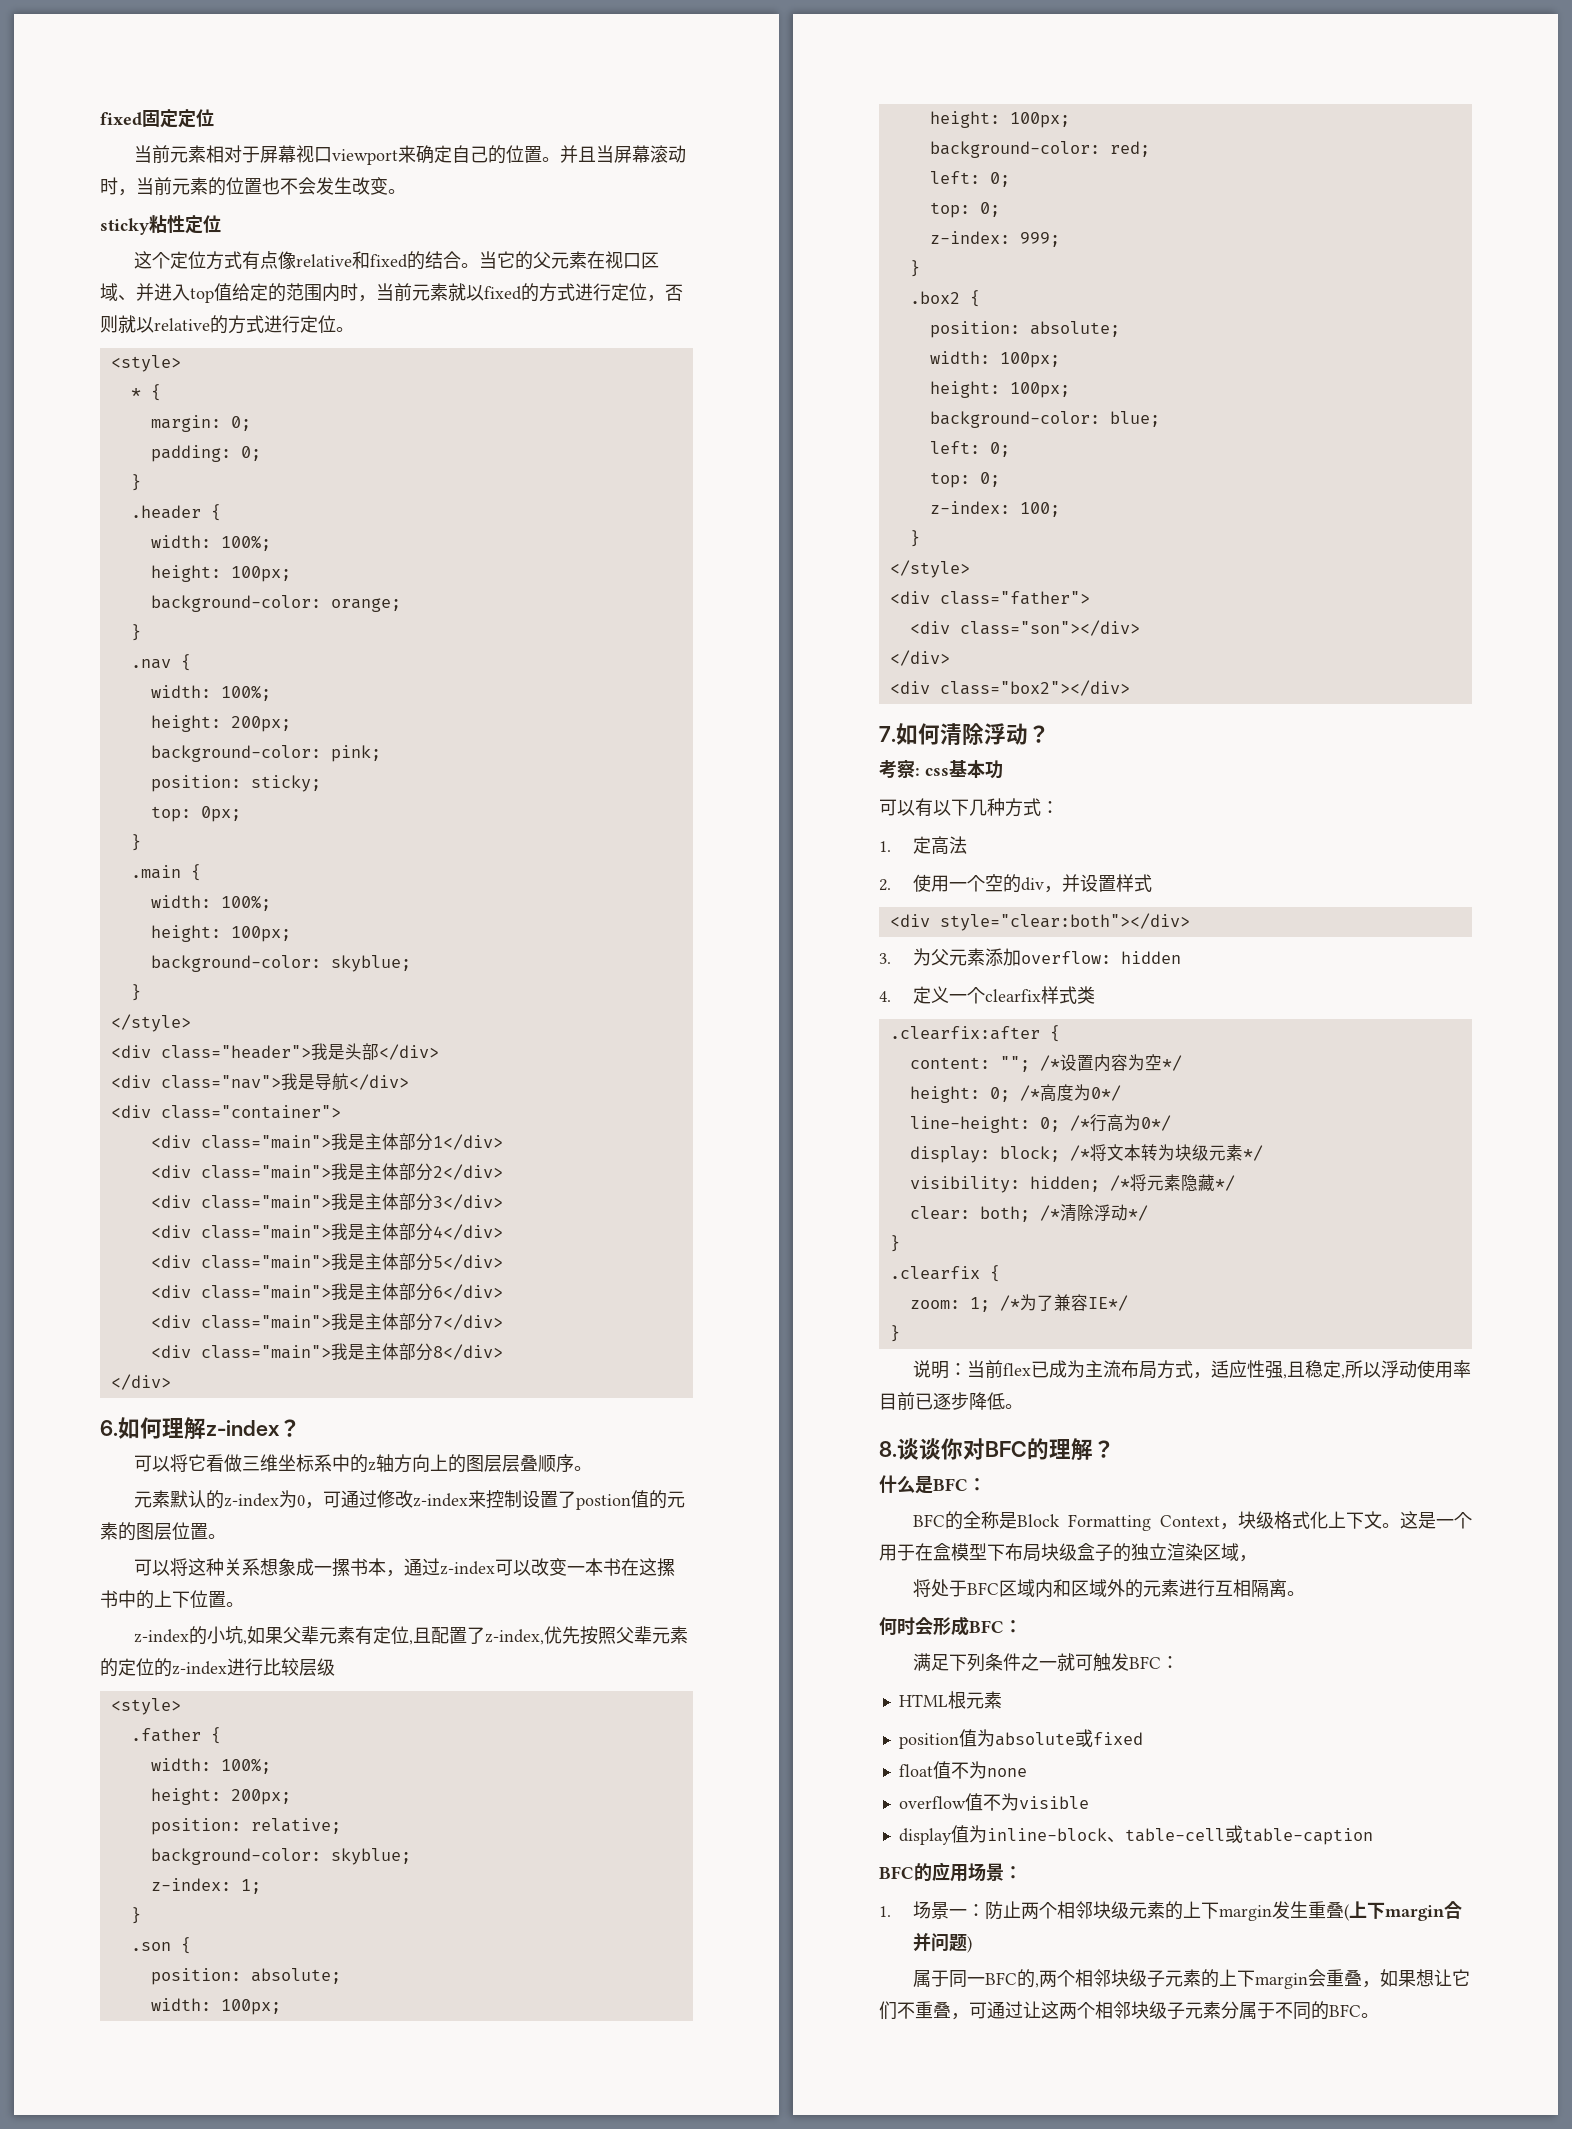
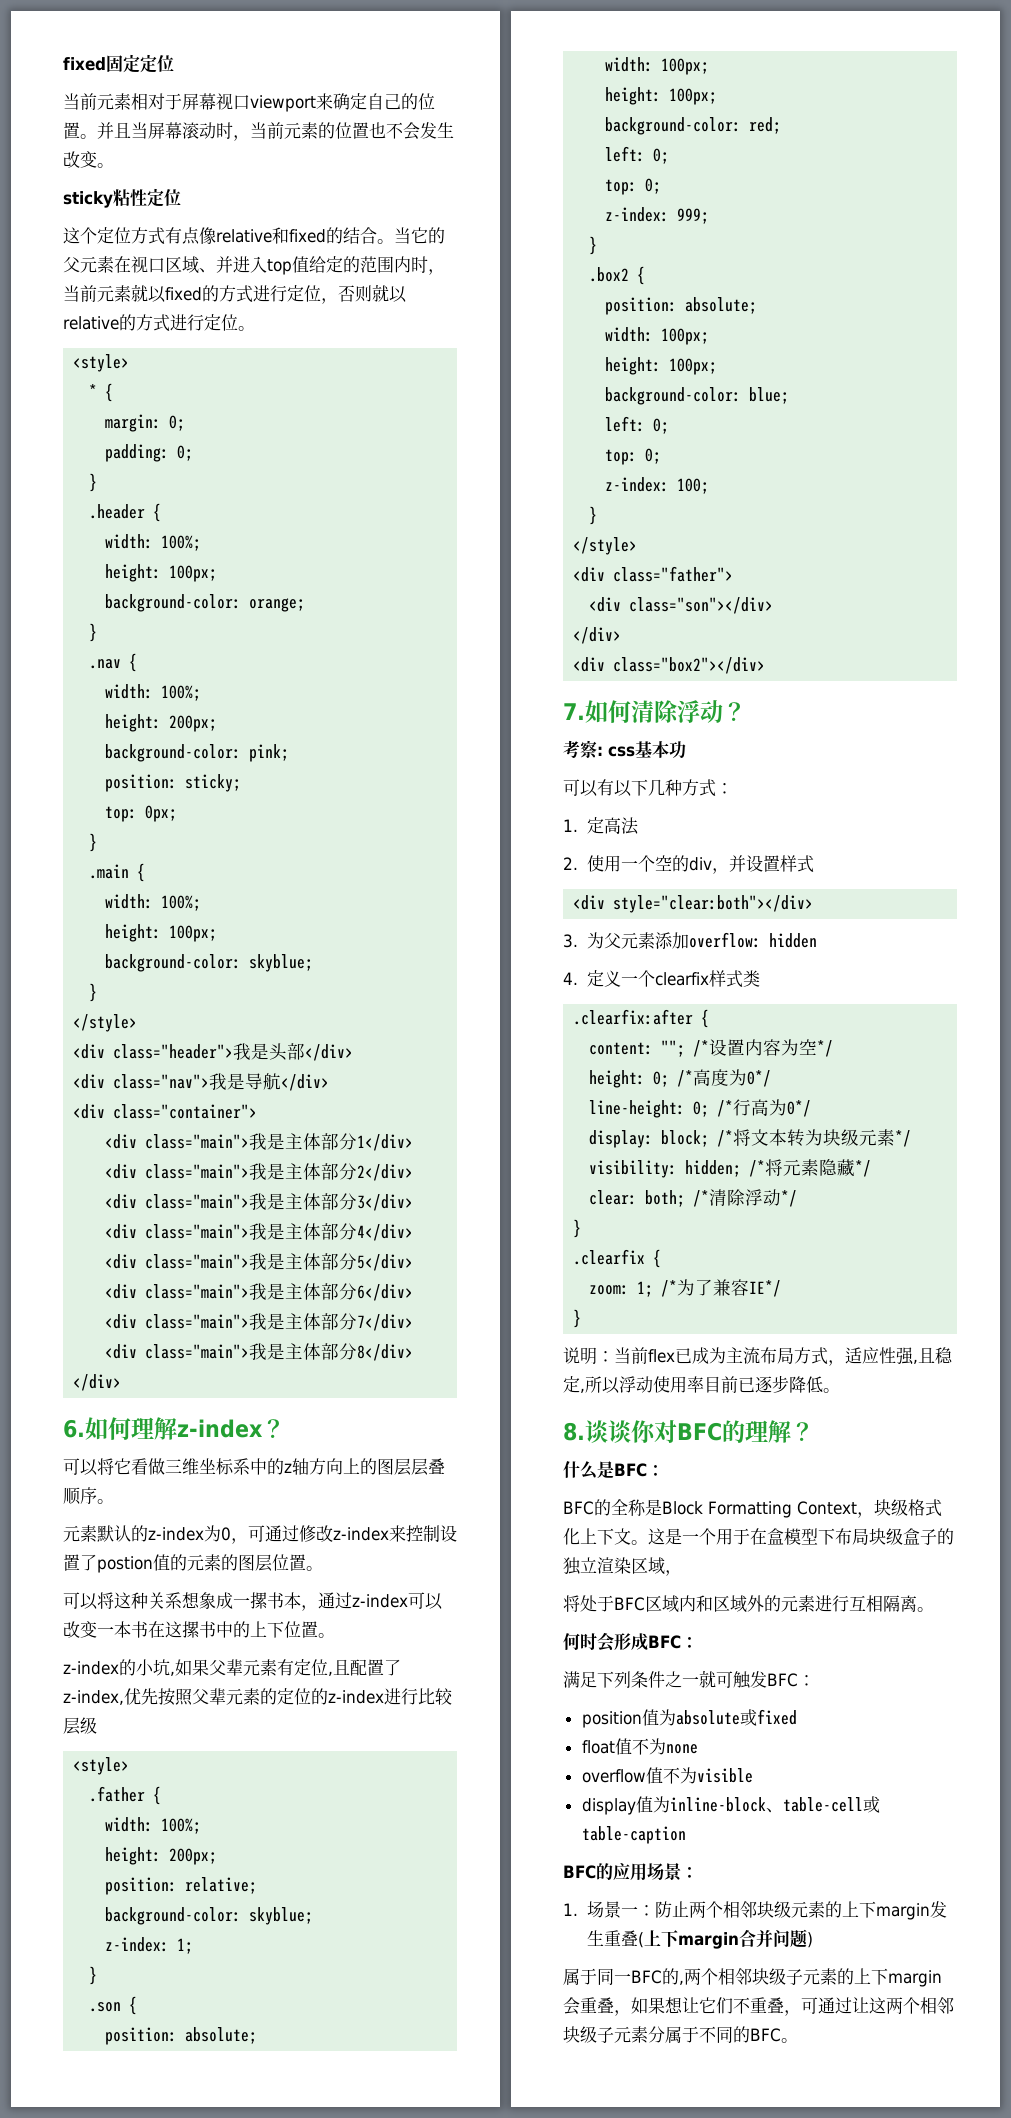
- HTML根元素

